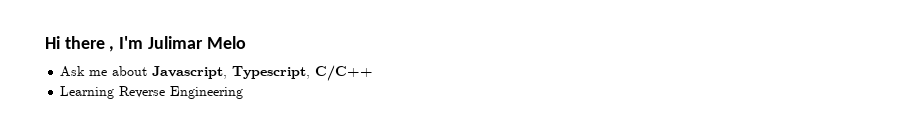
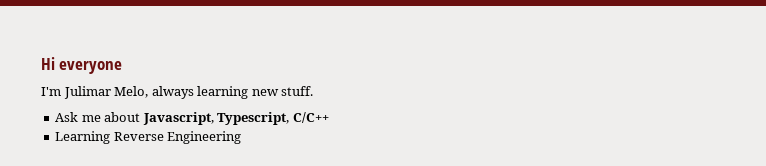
- Hi there , I'm Julimar Melo
+ Hi everyone
+ I'm Julimar Melo, always learning new stuff.

